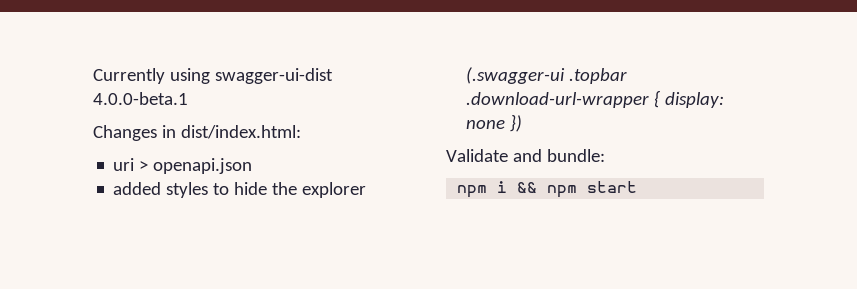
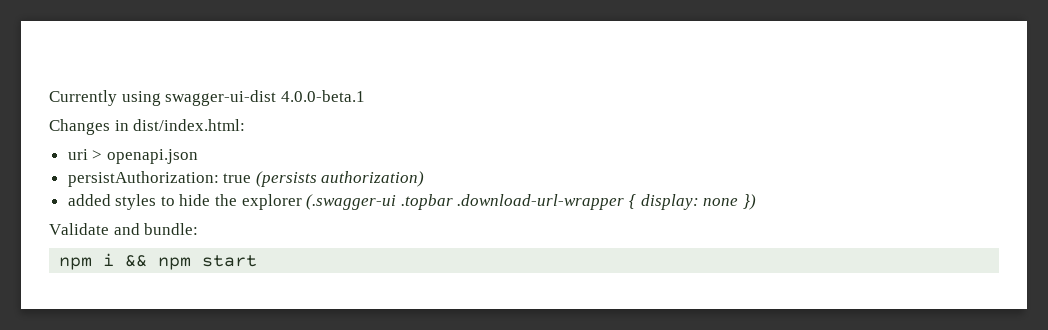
+ persistAuthorization: true (persists authorization)

